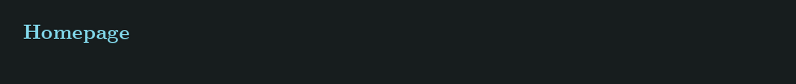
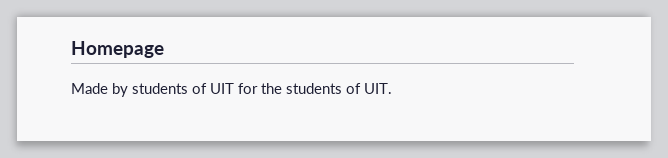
+ Made by students of UIT for the students of UIT.

